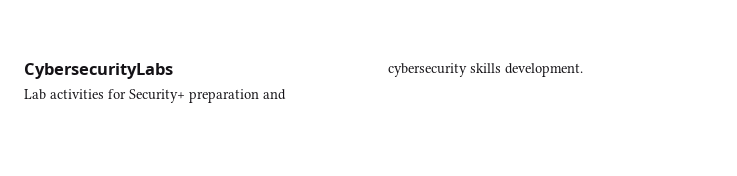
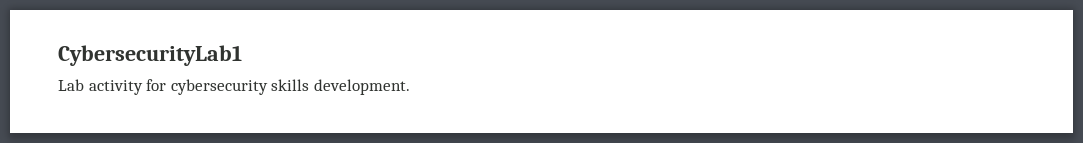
- CybersecurityLabs
+ CybersecurityLab1
- Lab activities for Security+ preparation and cybersecurity skills development.
+ Lab activity for cybersecurity skills development.

